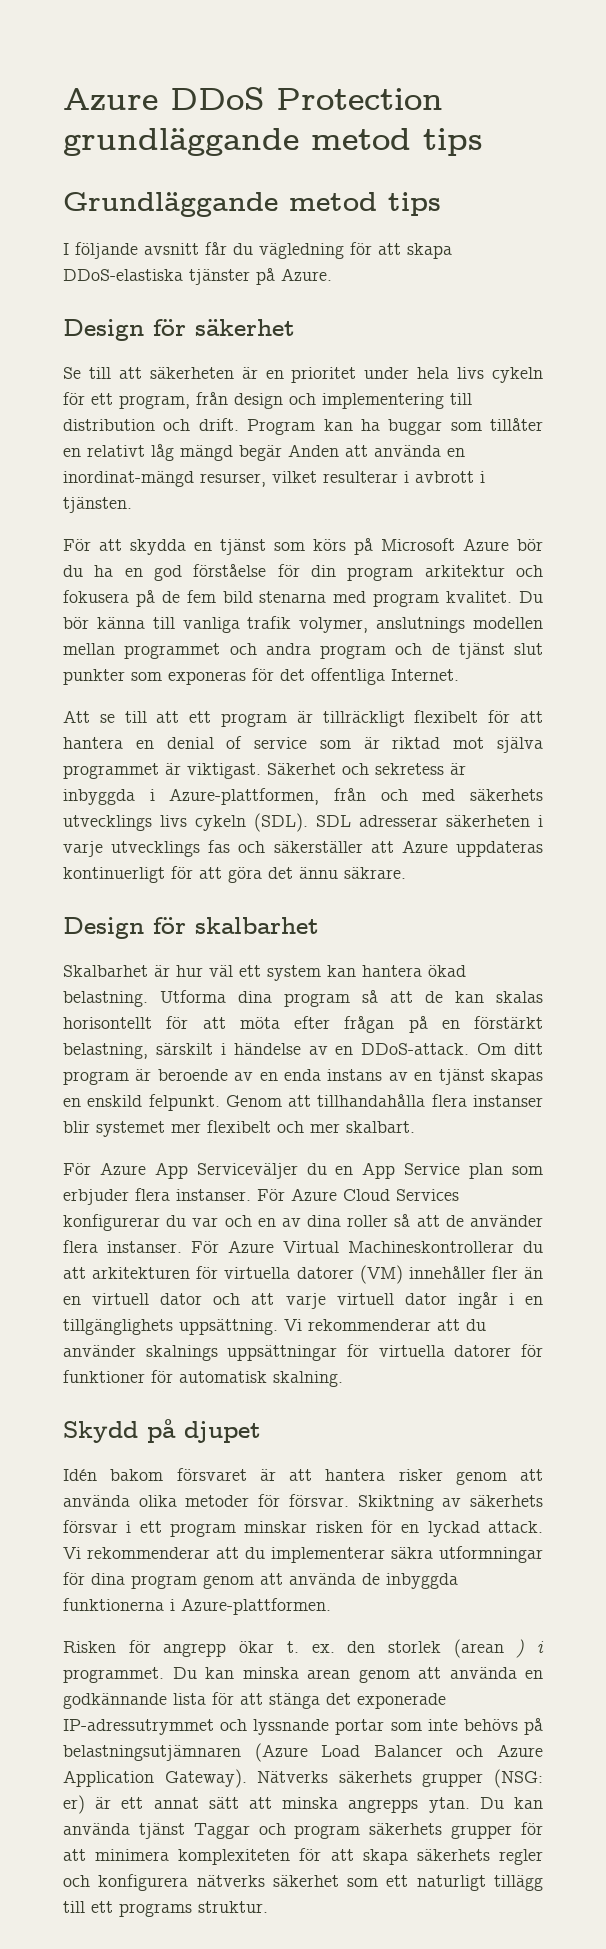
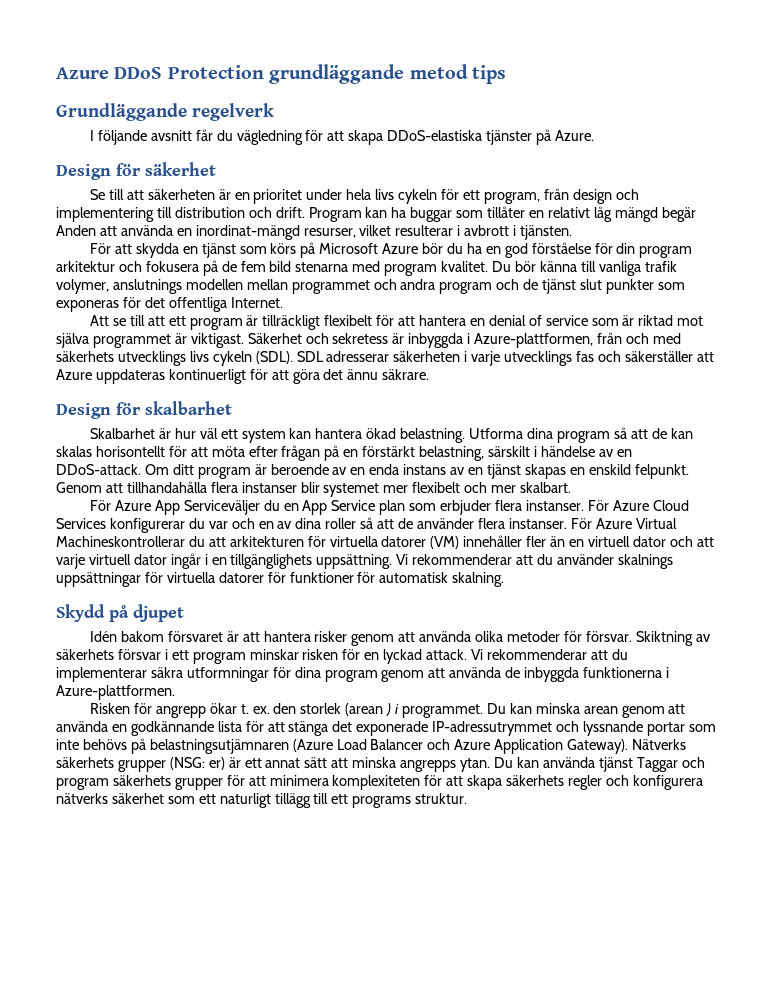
- Grundläggande metod tips
+ Grundläggande regelverk

